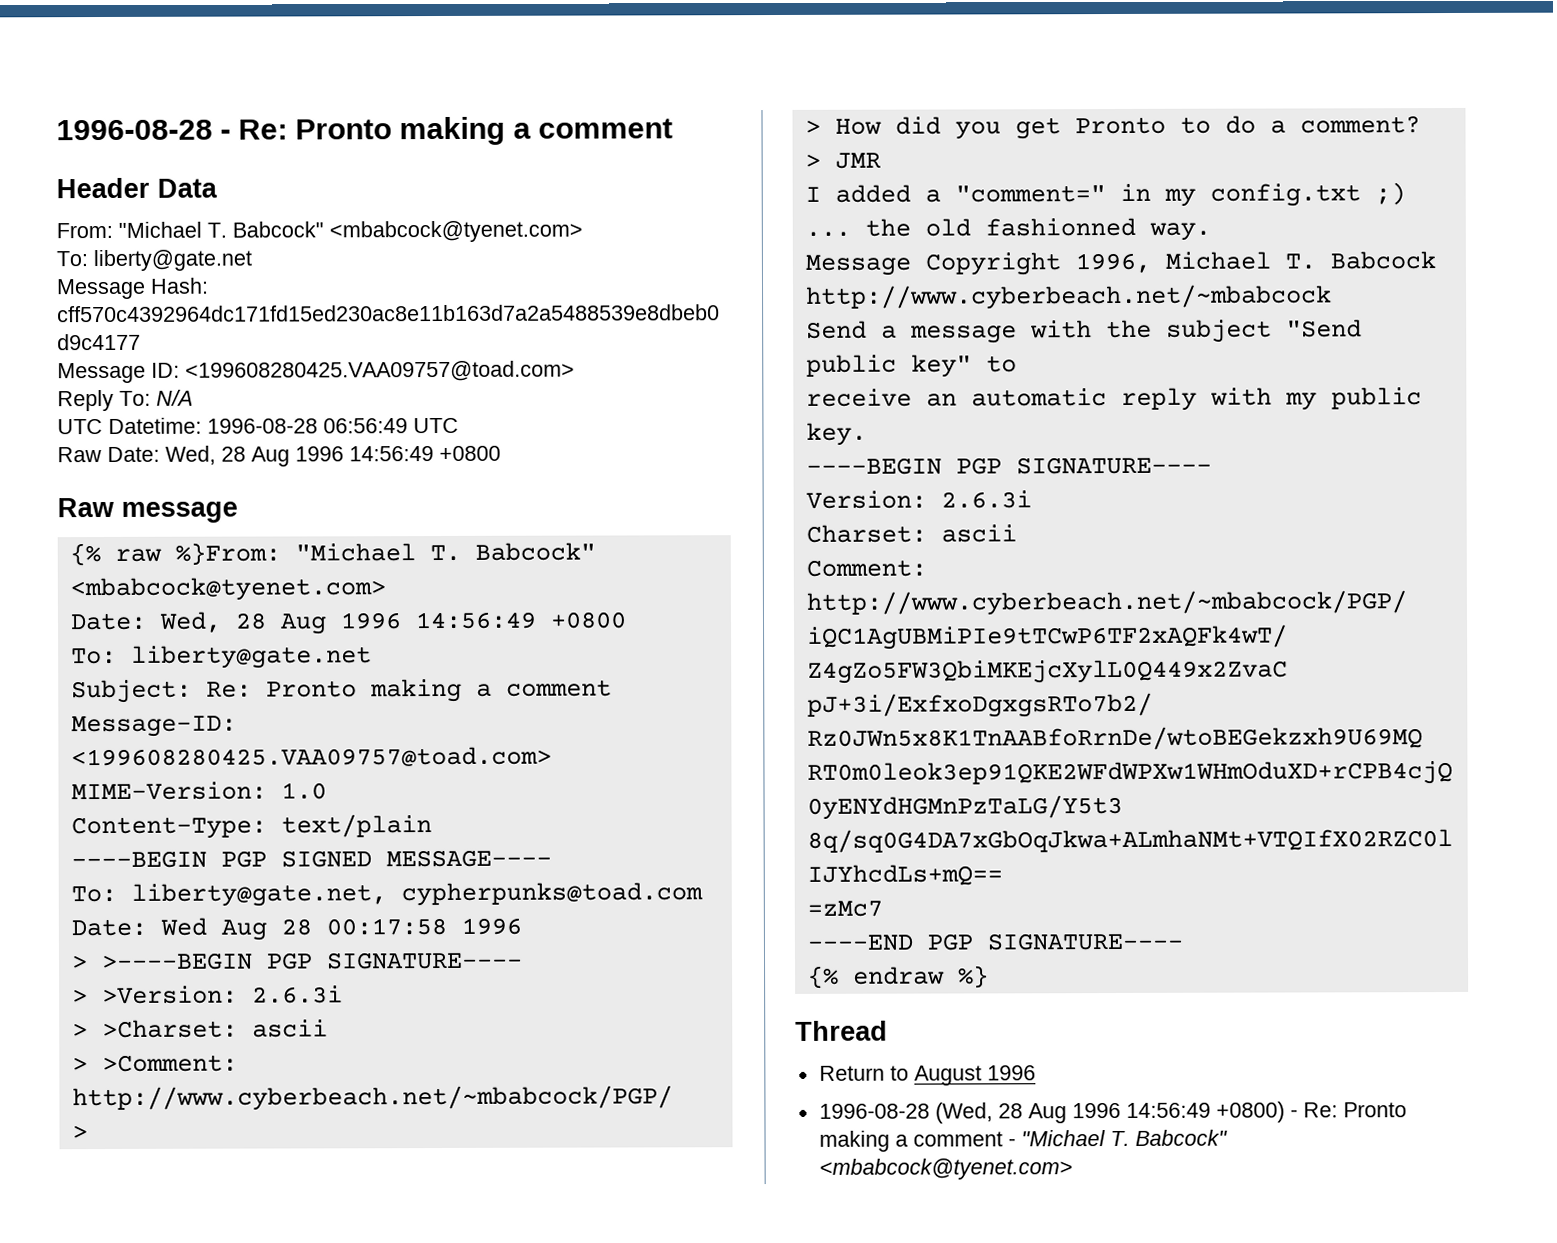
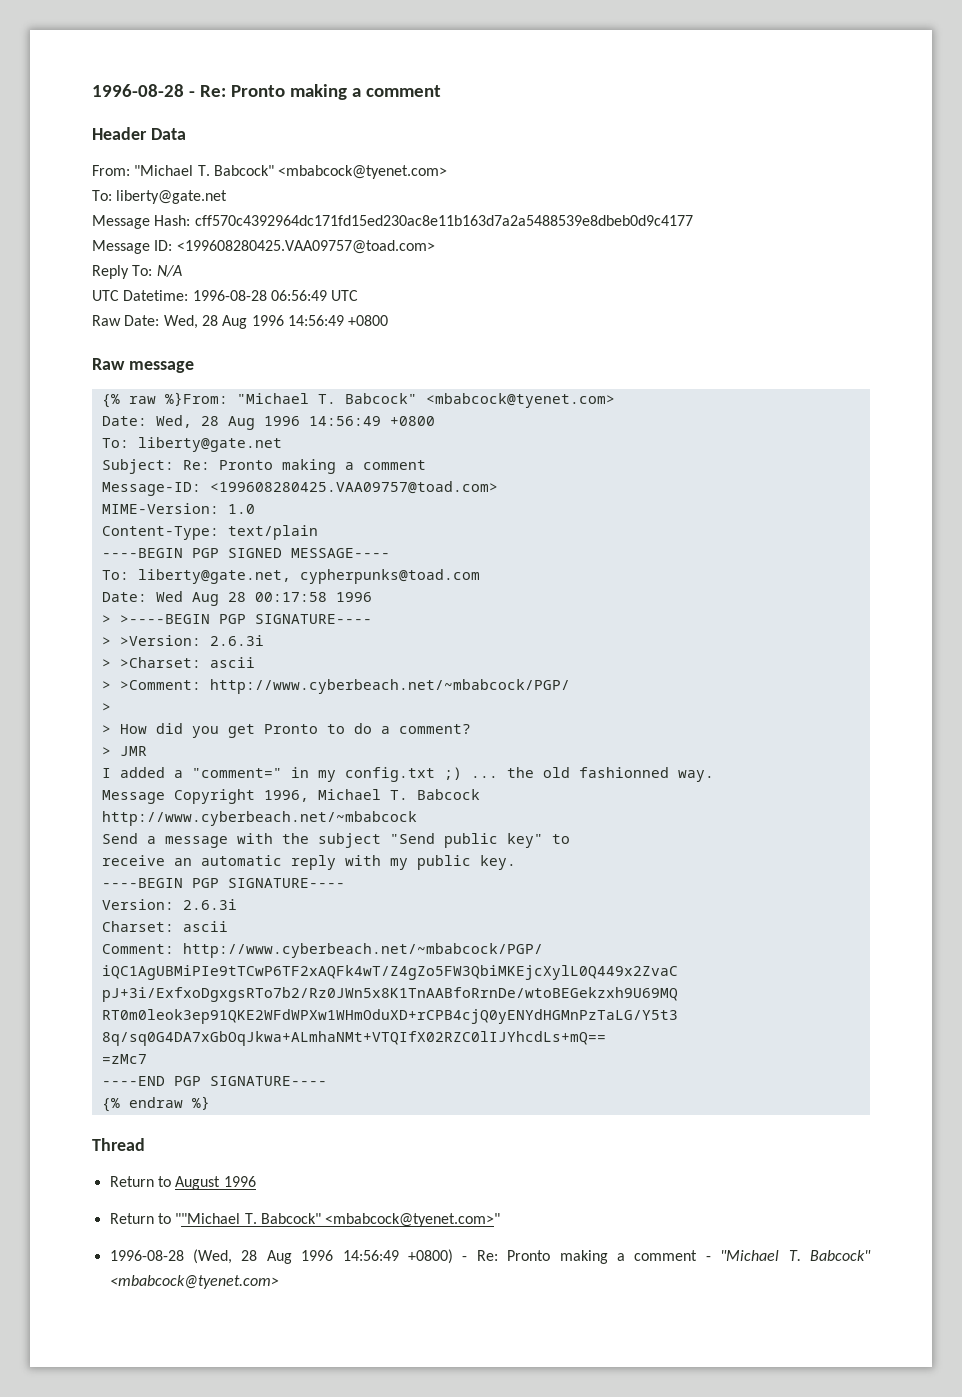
+ Return to ""Michael T. Babcock" <mbabcock@tyenet.com>"

